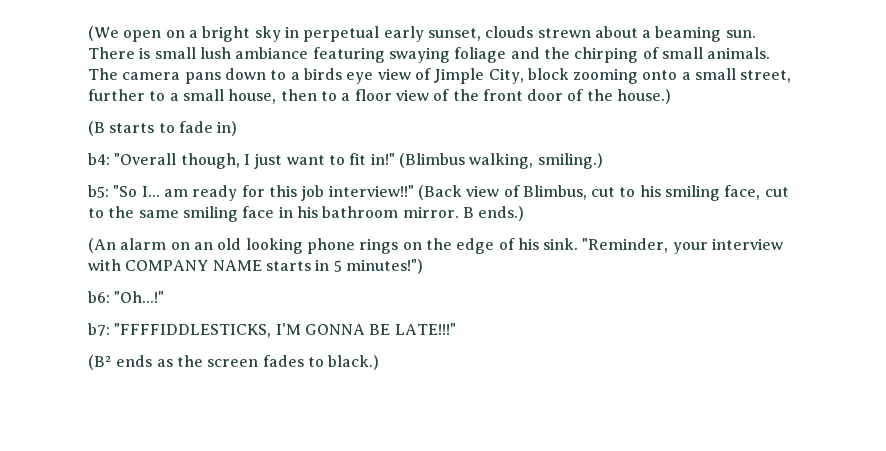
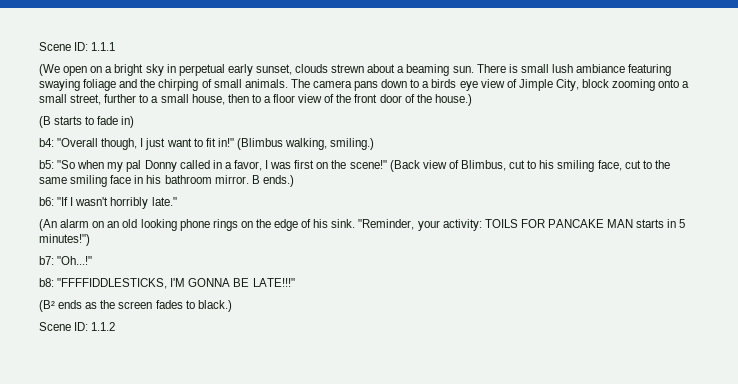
+ Scene ID: 1.1.1
- b5: "So I... am ready for this job interview!!"
+ b5: "So when my pal Donny called in a favor, I was first on the scene!"
+ b6: "If I wasn't horribly late."
- "Reminder, your interview with COMPANY NAME starts in 5 minutes!")
+ "Reminder, your activity: TOILS FOR PANCAKE MAN starts in 5 minutes!")
- b6: "Oh...!"
+ b7: "Oh...!"
- b7: "FFFFIDDLESTICKS, I'M GONNA BE LATE!!!"
+ b8: "FFFFIDDLESTICKS, I'M GONNA BE LATE!!!"
+ Scene ID: 1.1.2

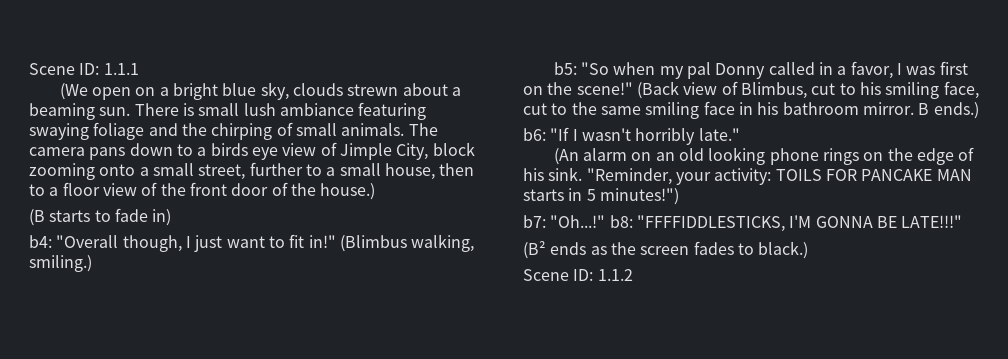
- (We open on a bright sky in perpetual early sunset, clouds strewn about a beaming sun.
+ (We open on a bright blue sky, clouds strewn about a beaming sun.
- b7: "Oh...!"
- b8: "FFFFIDDLESTICKS, I'M GONNA BE LATE!!!"
+ b7: "Oh...!" b8: "FFFFIDDLESTICKS, I'M GONNA BE LATE!!!"

